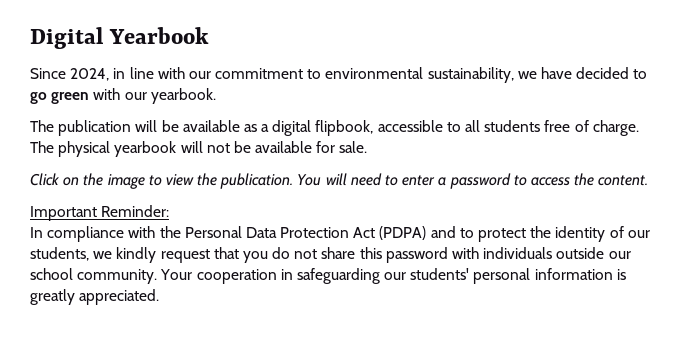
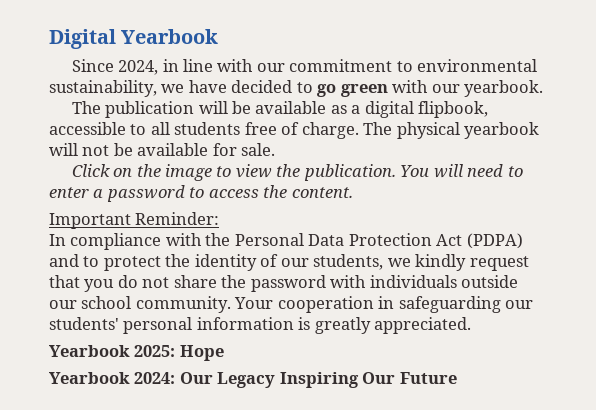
- In compliance with the Personal Data Protection Act (PDPA) and to protect the identity of our students, we kindly request that you do not share this password with individuals outside our school community.
+ In compliance with the Personal Data Protection Act (PDPA) and to protect the identity of our students, we kindly request that you do not share the password with individuals outside our school community.
+ Yearbook 2025: Hope
+ Yearbook 2024: Our Legacy Inspiring Our Future

